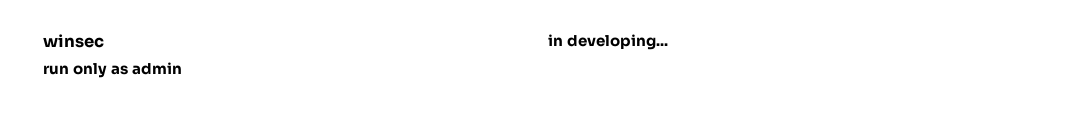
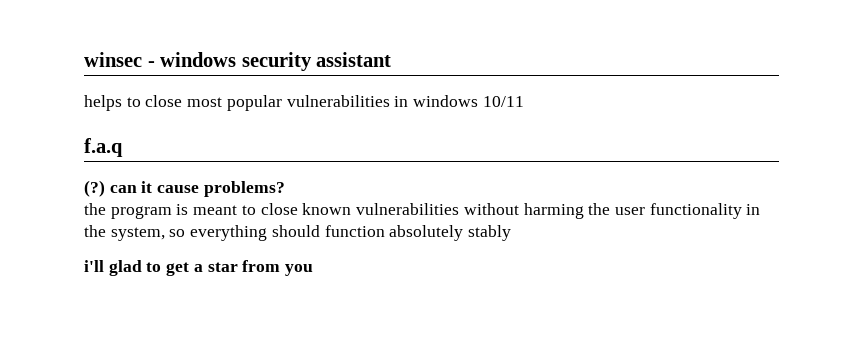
- winsec
- run only as admin
- in developing...
+ winsec - windows security assistant
+ helps to close most popular vulnerabilities in windows 10/11
+ f.a.q
+ (?) can it cause problems?
+ the program is meant to close known vulnerabilities without harming the user functionality in the system, so everything should function absolutely stably
+ i'll glad to get a star from you

